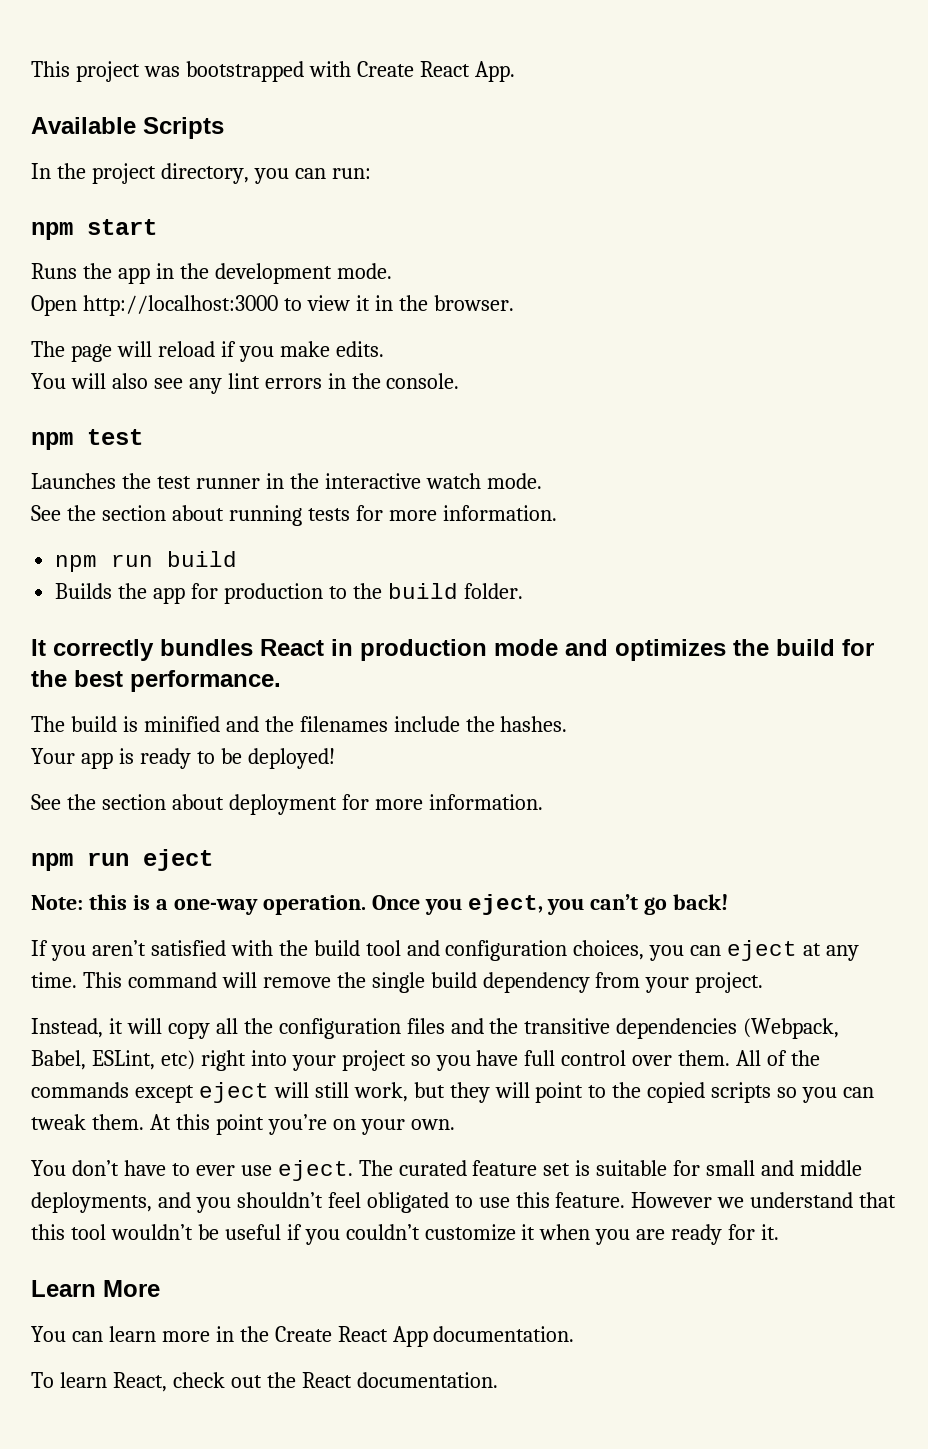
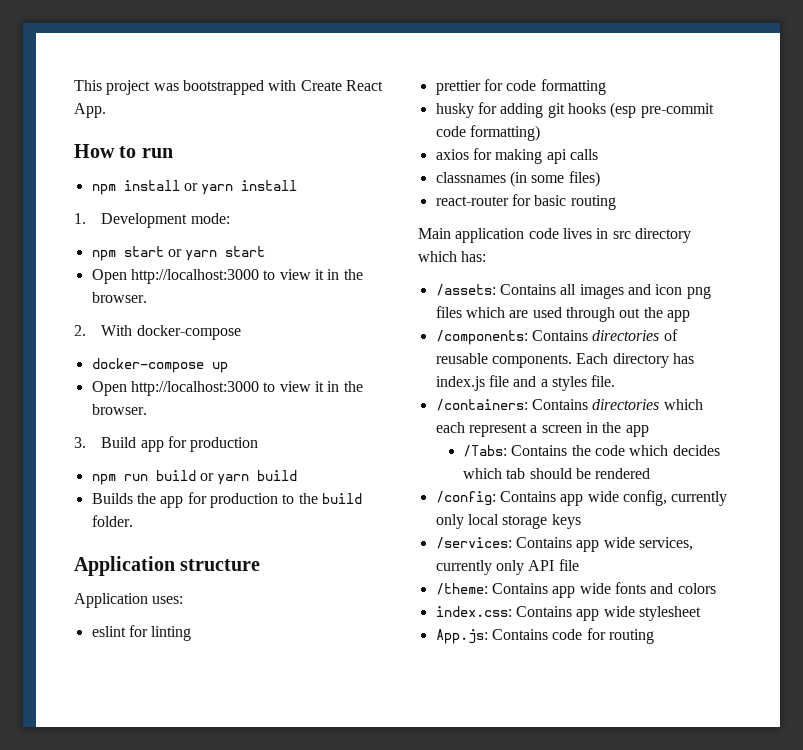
- Available Scripts
- In the project directory, you can run:
- npm start
- Runs the app in the development mode.
+ How to run
+ npm install or yarn install
+ 1. Development mode:
+ npm start or yarn start
  Open http://localhost:3000 to view it in the browser.
- The page will reload if you make edits.
- You will also see any lint errors in the console.
- npm test
- Launches the test runner in the interactive watch mode.
- See the section about running tests for more information.
+ 2. With docker-compose
+ docker-compose up
+ Open http://localhost:3000 to view it in the browser.
+ 3. Build app for production
- npm run build
+ npm run build or yarn build
- It correctly bundles React in production mode and optimizes the build for the best performance.
- The build is minified and the filenames include the hashes.
- Your app is ready to be deployed!
- See the section about deployment for more information.
- npm run eject
- Note: this is a one-way operation. Once you eject, you can’t go back!
- If you aren’t satisfied with the build tool and configuration choices, you can eject at any time. This command will remove the single build dependency from your project.
- Instead, it will copy all the configuration files and the transitive dependencies (Webpack, Babel, ESLint, etc) right into your project so you have full control over them. All of the commands except eject will still work, but they will point to the copied scripts so you can tweak them. At this point you’re on your own.
- You don’t have to ever use eject. The curated feature set is suitable for small and middle deployments, and you shouldn’t feel obligated to use this feature. However we understand that this tool wouldn’t be useful if you couldn’t customize it when you are ready for it.
- Learn More
- You can learn more in the Create React App documentation.
- To learn React, check out the React documentation.
+ Application structure
+ Application uses:
+ eslint for linting
+ prettier for code formatting
+ husky for adding git hooks (esp pre-commit code formatting)
+ axios for making api calls
+ classnames (in some files)
+ react-router for basic routing
+ Main application code lives in src directory which has:
+ /assets: Contains all images and icon png files which are used through out the app
+ /components: Contains directories of reusable components. Each directory has index.js file and a styles file.
+ /containers: Contains directories which each represent a screen in the app
+ /Tabs: Contains the code which decides which tab should be rendered
+ /config: Contains app wide config, currently only local storage keys
+ /services: Contains app wide services, currently only API file
+ /theme: Contains app wide fonts and colors
+ index.css: Contains app wide stylesheet
+ App.js: Contains code for routing

